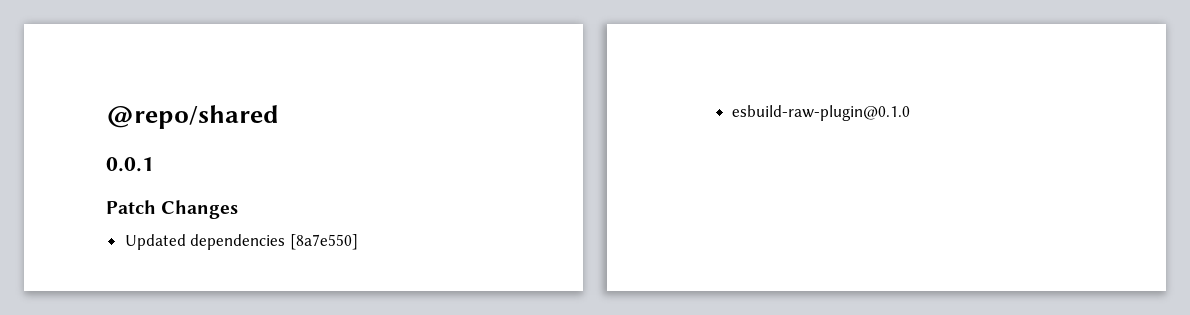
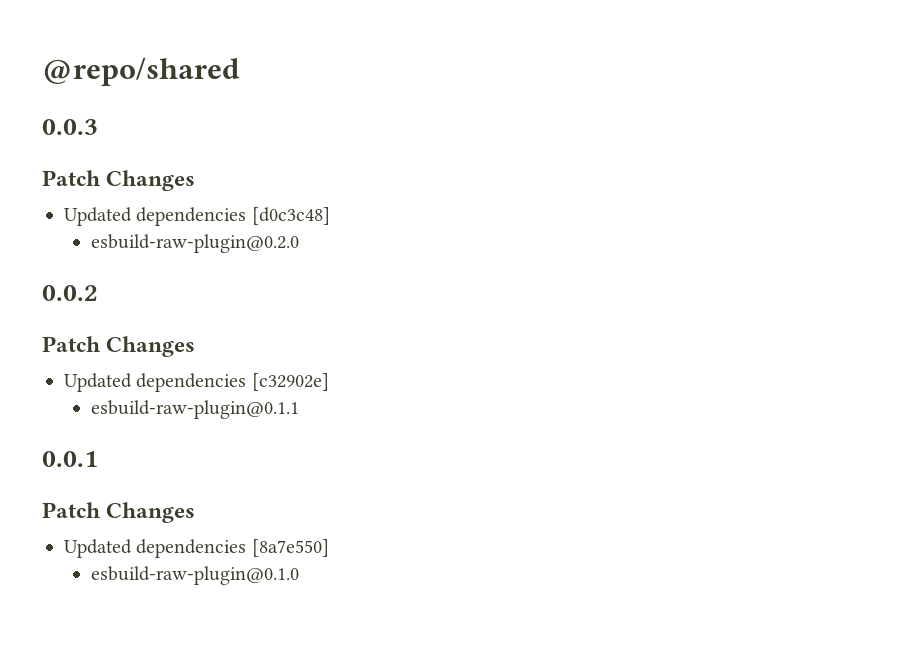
+ 0.0.3
+ Patch Changes
+ Updated dependencies [d0c3c48]
+ esbuild-raw-plugin@0.2.0
+ 0.0.2
+ Patch Changes
+ Updated dependencies [c32902e]
+ esbuild-raw-plugin@0.1.1

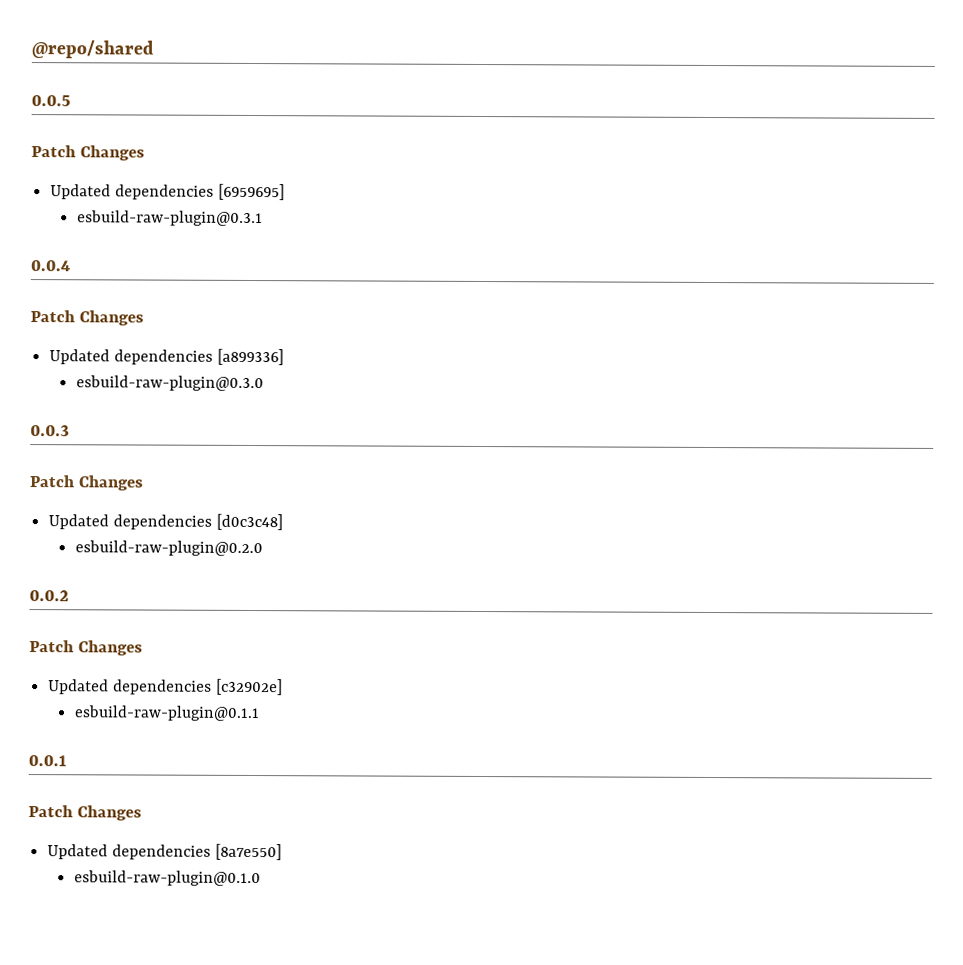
+ 0.0.5
+ Patch Changes
+ Updated dependencies [6959695]
+ esbuild-raw-plugin@0.3.1
+ 0.0.4
+ Patch Changes
+ Updated dependencies [a899336]
+ esbuild-raw-plugin@0.3.0

